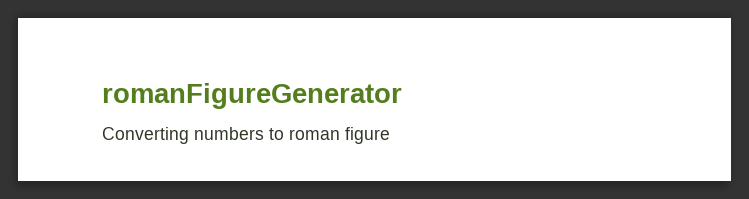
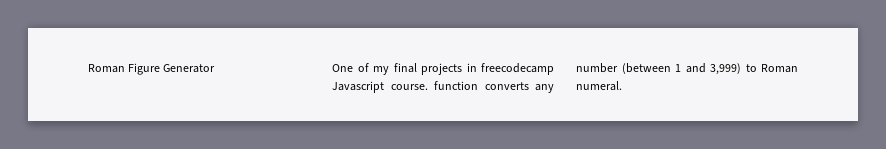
- romanFigureGenerator
- Converting numbers to roman figure
+ Roman Figure Generator
+ One of my final projects in freecodecamp Javascript course. function converts any number (between 1 and 3,999) to Roman numeral.

